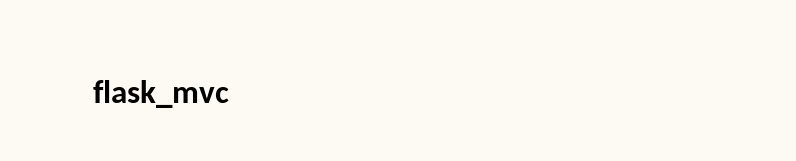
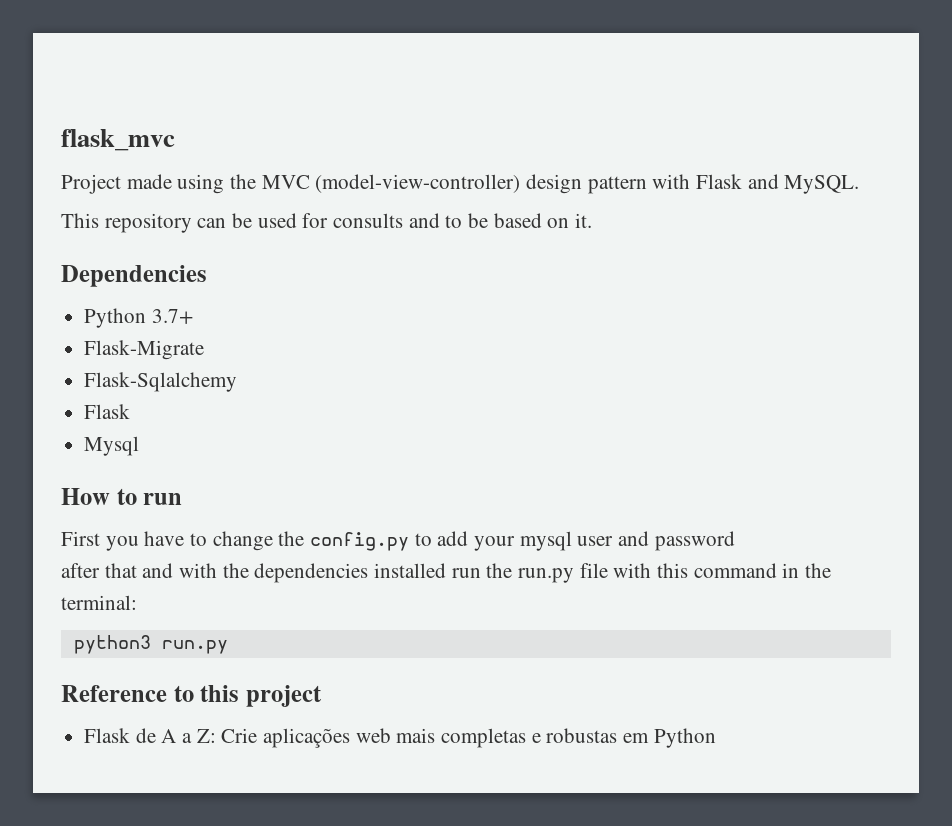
+ Project made using the MVC (model-view-controller) design pattern with Flask and MySQL.
+ This repository can be used for consults and to be based on it.
+ Dependencies
+ Python 3.7+
+ Flask-Migrate
+ Flask-Sqlalchemy
+ Flask
+ Mysql
+ How to run
+ First you have to change the config.py to add your mysql user and password
+ after that and with the dependencies installed run the run.py file with this command in the terminal:
+ python3 run.py
+ Reference to this project
+ Flask de A a Z: Crie aplicações web mais completas e robustas em Python

